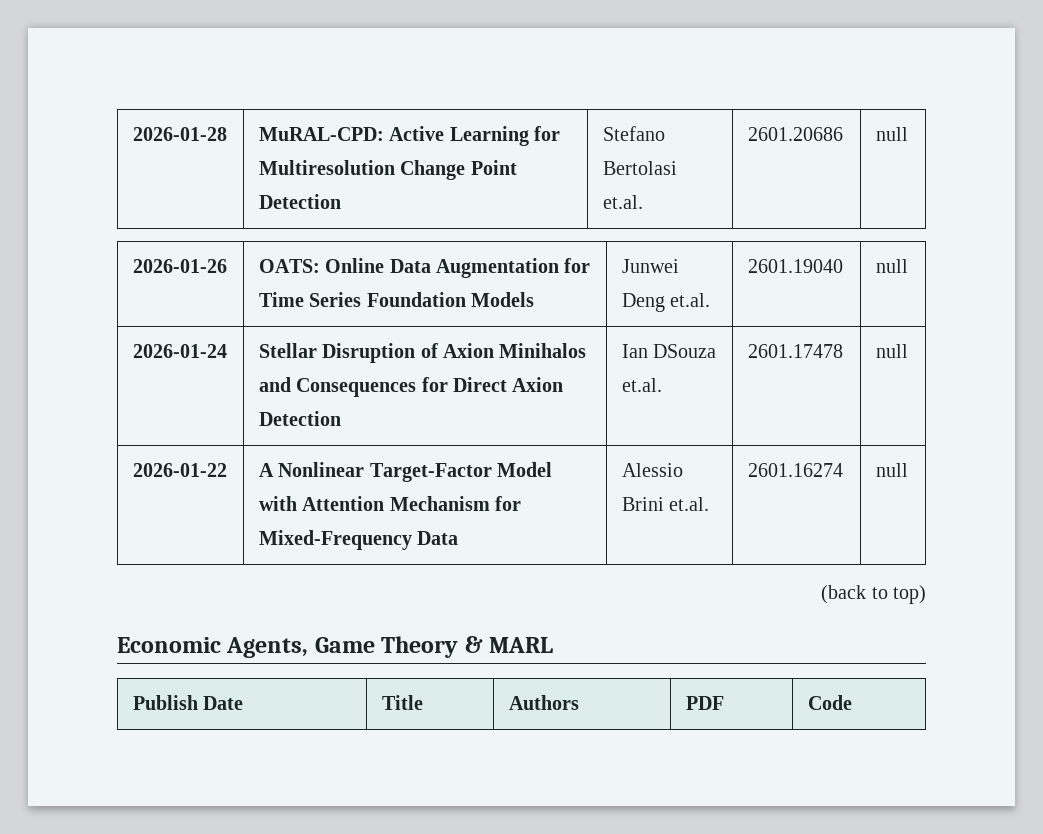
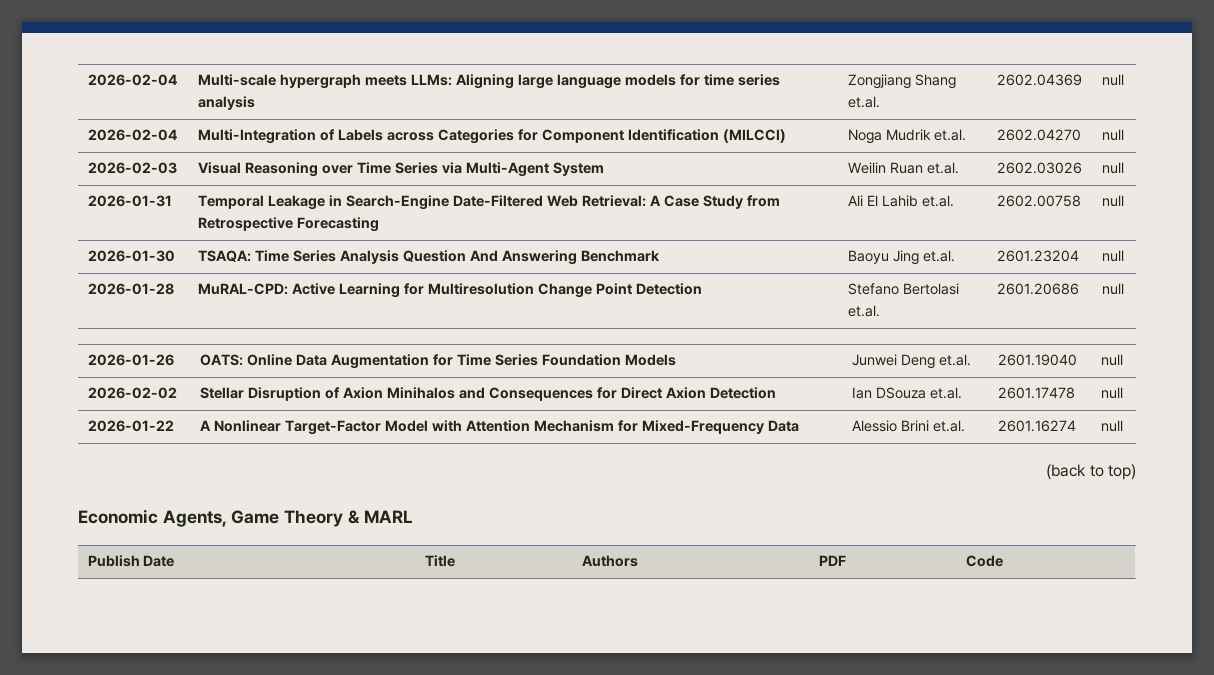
+ 2026-02-04 | Multi-scale hypergraph meets LLMs: Aligning large language models for time series analysis | Zongjiang Shang et.al. | 2602.04369 | null
+ 2026-02-04 | Multi-Integration of Labels across Categories for Component Identification (MILCCI) | Noga Mudrik et.al. | 2602.04270 | null
+ 2026-02-03 | Visual Reasoning over Time Series via Multi-Agent System | Weilin Ruan et.al. | 2602.03026 | null
+ 2026-01-31 | Temporal Leakage in Search-Engine Date-Filtered Web Retrieval: A Case Study from Retrospective Forecasting | Ali El Lahib et.al. | 2602.00758 | null
+ 2026-01-30 | TSAQA: Time Series Analysis Question And Answering Benchmark | Baoyu Jing et.al. | 2601.23204 | null
- 2026-01-24 | Stellar Disruption of Axion Minihalos and Consequences for Direct Axion Detection | Ian DSouza et.al. | 2601.17478 | null
+ 2026-02-02 | Stellar Disruption of Axion Minihalos and Consequences for Direct Axion Detection | Ian DSouza et.al. | 2601.17478 | null

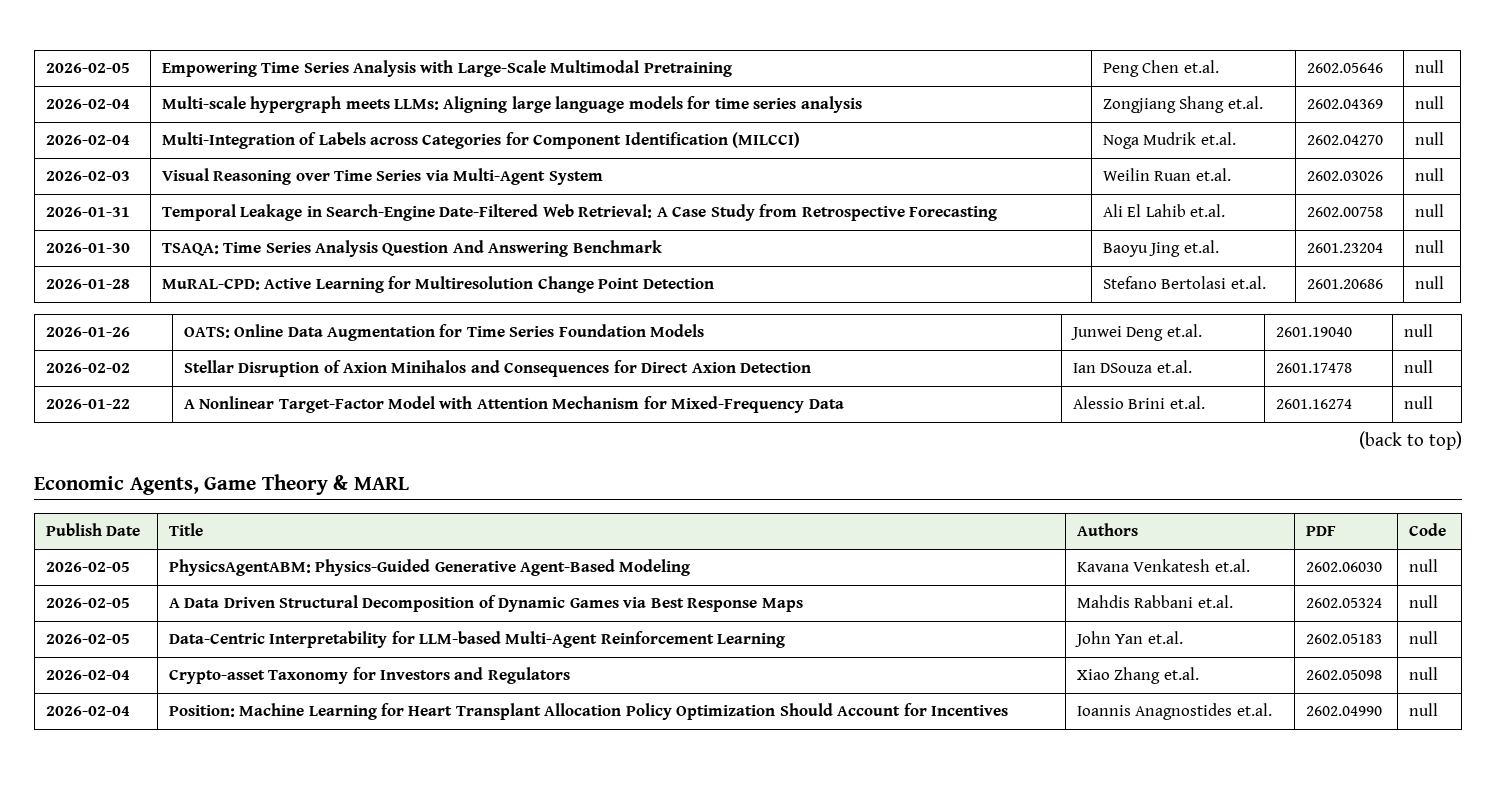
+ 2026-02-05 | Empowering Time Series Analysis with Large-Scale Multimodal Pretraining | Peng Chen et.al. | 2602.05646 | null
+ 2026-02-05 | PhysicsAgentABM: Physics-Guided Generative Agent-Based Modeling | Kavana Venkatesh et.al. | 2602.06030 | null
+ 2026-02-05 | A Data Driven Structural Decomposition of Dynamic Games via Best Response Maps | Mahdis Rabbani et.al. | 2602.05324 | null
+ 2026-02-05 | Data-Centric Interpretability for LLM-based Multi-Agent Reinforcement Learning | John Yan et.al. | 2602.05183 | null
+ 2026-02-04 | Crypto-asset Taxonomy for Investors and Regulators | Xiao Zhang et.al. | 2602.05098 | null
+ 2026-02-04 | Position: Machine Learning for Heart Transplant Allocation Policy Optimization Should Account for Incentives | Ioannis Anagnostides et.al. | 2602.04990 | null

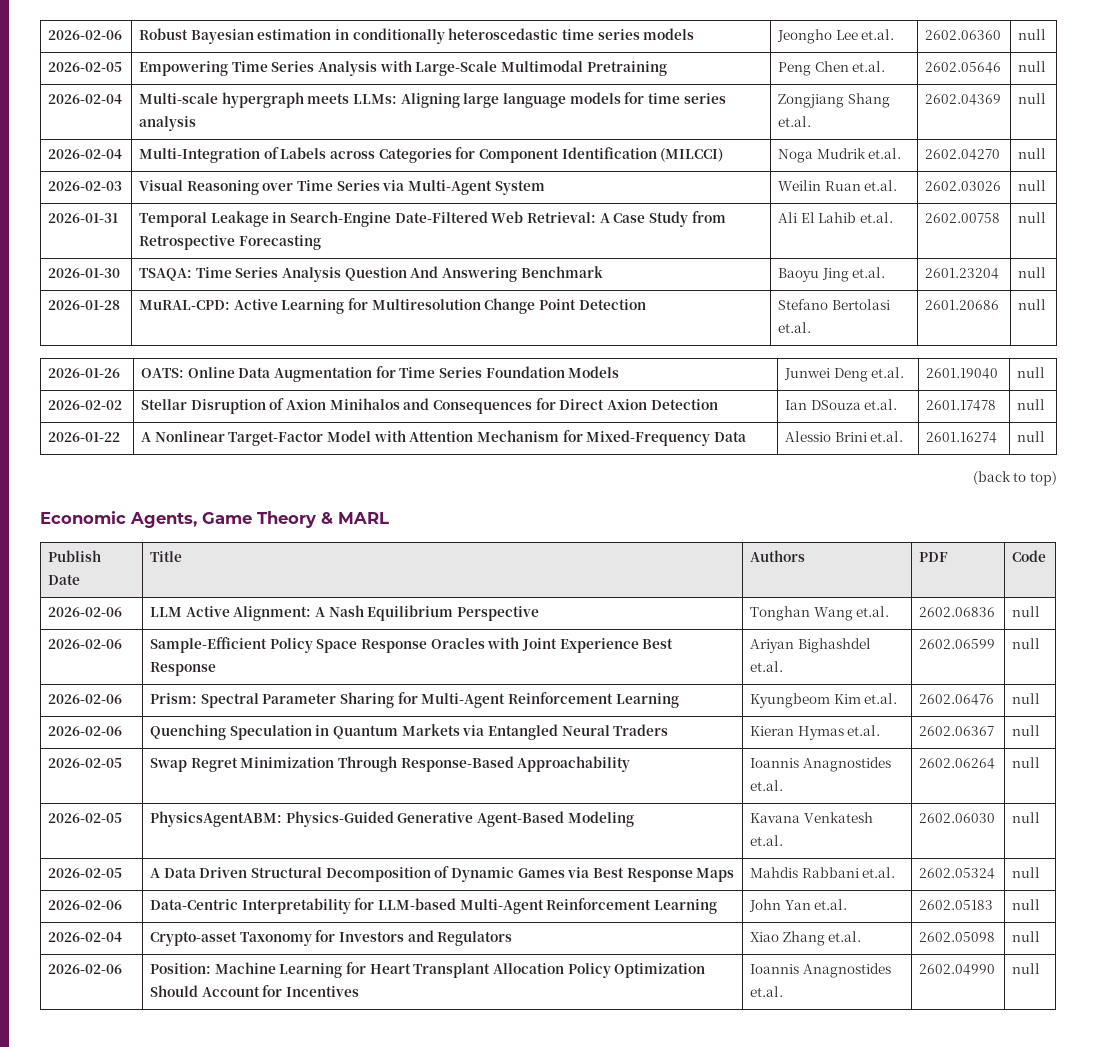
+ 2026-02-06 | Robust Bayesian estimation in conditionally heteroscedastic time series models | Jeongho Lee et.al. | 2602.06360 | null
+ 2026-02-06 | LLM Active Alignment: A Nash Equilibrium Perspective | Tonghan Wang et.al. | 2602.06836 | null
+ 2026-02-06 | Sample-Efficient Policy Space Response Oracles with Joint Experience Best Response | Ariyan Bighashdel et.al. | 2602.06599 | null
+ 2026-02-06 | Prism: Spectral Parameter Sharing for Multi-Agent Reinforcement Learning | Kyungbeom Kim et.al. | 2602.06476 | null
+ 2026-02-06 | Quenching Speculation in Quantum Markets via Entangled Neural Traders | Kieran Hymas et.al. | 2602.06367 | null
+ 2026-02-05 | Swap Regret Minimization Through Response-Based Approachability | Ioannis Anagnostides et.al. | 2602.06264 | null
- 2026-02-05 | Data-Centric Interpretability for LLM-based Multi-Agent Reinforcement Learning | John Yan et.al. | 2602.05183 | null
+ 2026-02-06 | Data-Centric Interpretability for LLM-based Multi-Agent Reinforcement Learning | John Yan et.al. | 2602.05183 | null
- 2026-02-04 | Position: Machine Learning for Heart Transplant Allocation Policy Optimization Should Account for Incentives | Ioannis Anagnostides et.al. | 2602.04990 | null
+ 2026-02-06 | Position: Machine Learning for Heart Transplant Allocation Policy Optimization Should Account for Incentives | Ioannis Anagnostides et.al. | 2602.04990 | null

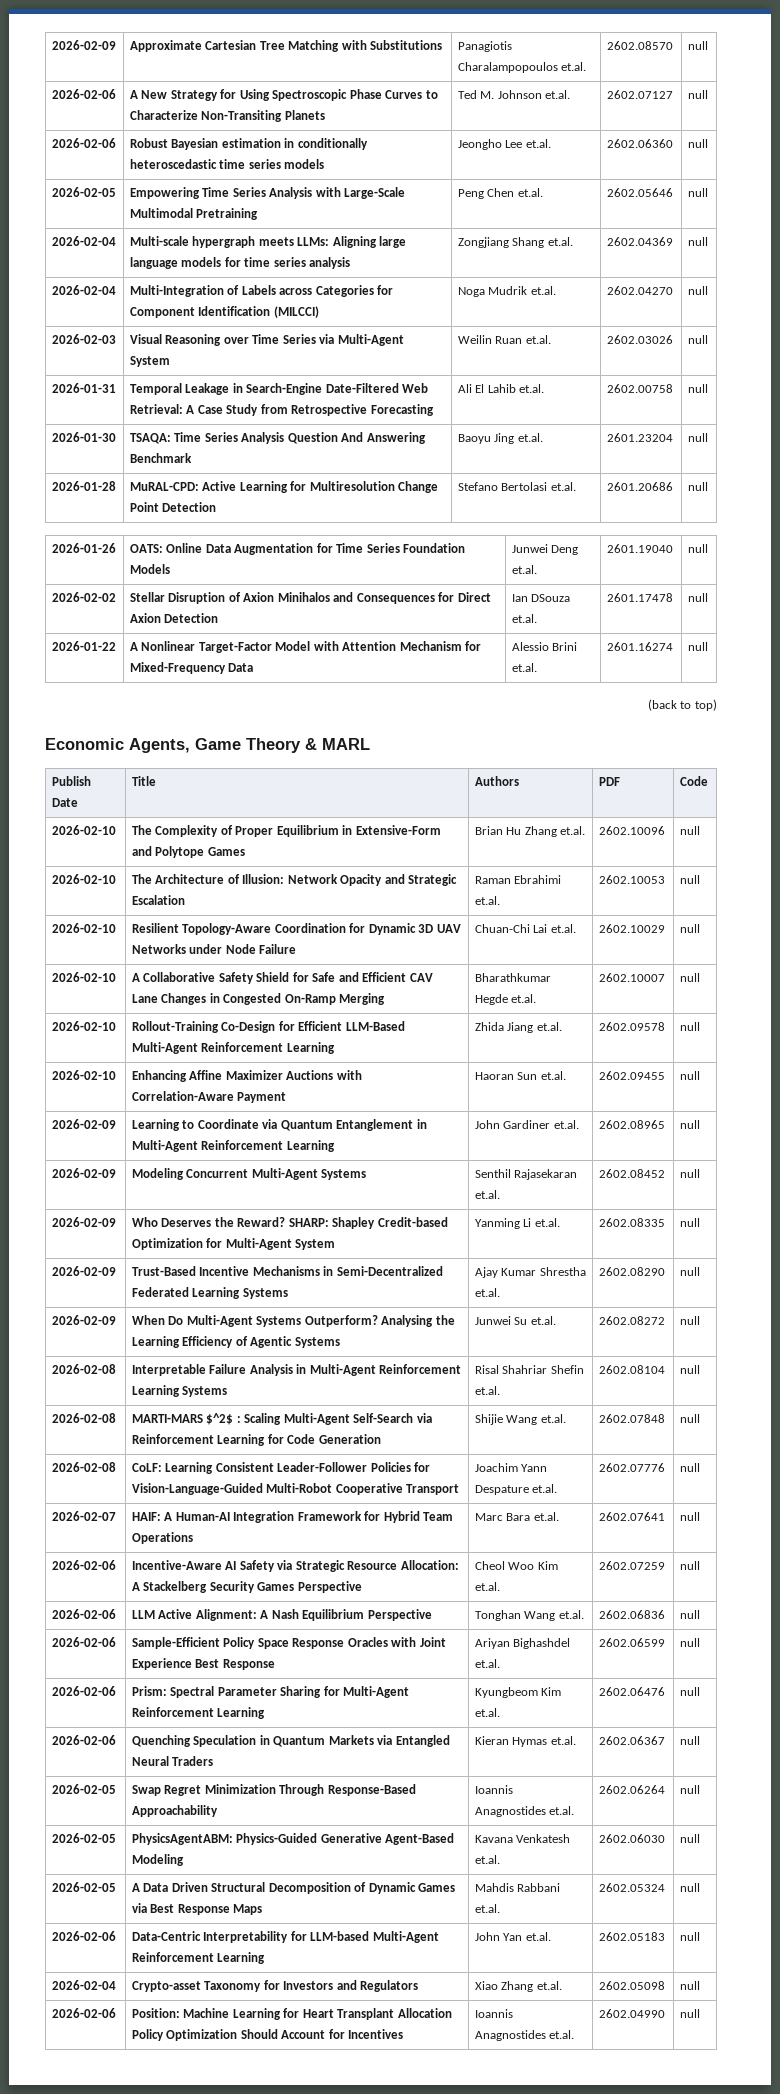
+ 2026-02-09 | Approximate Cartesian Tree Matching with Substitutions | Panagiotis Charalampopoulos et.al. | 2602.08570 | null
+ 2026-02-06 | A New Strategy for Using Spectroscopic Phase Curves to Characterize Non-Transiting Planets | Ted M. Johnson et.al. | 2602.07127 | null
+ 2026-02-10 | The Complexity of Proper Equilibrium in Extensive-Form and Polytope Games | Brian Hu Zhang et.al. | 2602.10096 | null
+ 2026-02-10 | The Architecture of Illusion: Network Opacity and Strategic Escalation | Raman Ebrahimi et.al. | 2602.10053 | null
+ 2026-02-10 | Resilient Topology-Aware Coordination for Dynamic 3D UAV Networks under Node Failure | Chuan-Chi Lai et.al. | 2602.10029 | null
+ 2026-02-10 | A Collaborative Safety Shield for Safe and Efficient CAV Lane Changes in Congested On-Ramp Merging | Bharathkumar Hegde et.al. | 2602.10007 | null
+ 2026-02-10 | Rollout-Training Co-Design for Efficient LLM-Based Multi-Agent Reinforcement Learning | Zhida Jiang et.al. | 2602.09578 | null
+ 2026-02-10 | Enhancing Affine Maximizer Auctions with Correlation-Aware Payment | Haoran Sun et.al. | 2602.09455 | null
+ 2026-02-09 | Learning to Coordinate via Quantum Entanglement in Multi-Agent Reinforcement Learning | John Gardiner et.al. | 2602.08965 | null
+ 2026-02-09 | Modeling Concurrent Multi-Agent Systems | Senthil Rajasekaran et.al. | 2602.08452 | null
+ 2026-02-09 | Who Deserves the Reward? SHARP: Shapley Credit-based Optimization for Multi-Agent System | Yanming Li et.al. | 2602.08335 | null
+ 2026-02-09 | Trust-Based Incentive Mechanisms in Semi-Decentralized Federated Learning Systems | Ajay Kumar Shrestha et.al. | 2602.08290 | null
+ 2026-02-09 | When Do Multi-Agent Systems Outperform? Analysing the Learning Efficiency of Agentic Systems | Junwei Su et.al. | 2602.08272 | null
+ 2026-02-08 | Interpretable Failure Analysis in Multi-Agent Reinforcement Learning Systems | Risal Shahriar Shefin et.al. | 2602.08104 | null
+ 2026-02-08 | MARTI-MARS $^2$ : Scaling Multi-Agent Self-Search via Reinforcement Learning for Code Generation | Shijie Wang et.al. | 2602.07848 | null
+ 2026-02-08 | CoLF: Learning Consistent Leader-Follower Policies for Vision-Language-Guided Multi-Robot Cooperative Transport | Joachim Yann Despature et.al. | 2602.07776 | null
+ 2026-02-07 | HAIF: A Human-AI Integration Framework for Hybrid Team Operations | Marc Bara et.al. | 2602.07641 | null
+ 2026-02-06 | Incentive-Aware AI Safety via Strategic Resource Allocation: A Stackelberg Security Games Perspective | Cheol Woo Kim et.al. | 2602.07259 | null

